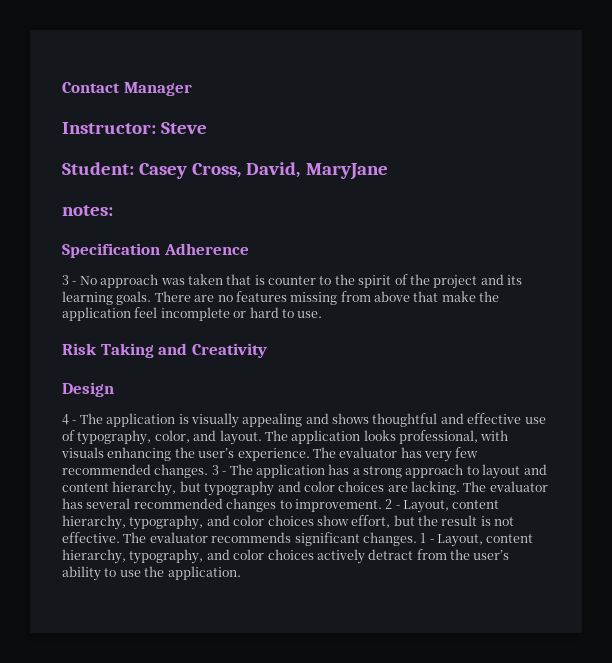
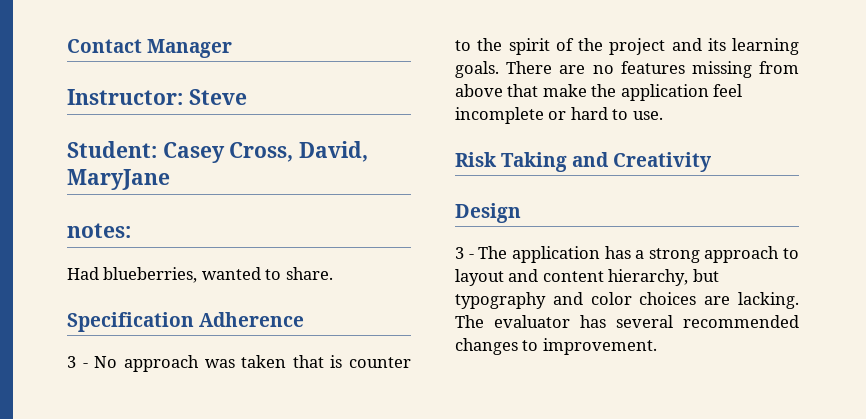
+ Had blueberries, wanted to share.
- 4 - The application is visually appealing and shows thoughtful and effective use of typography, color, and layout. The application looks professional, with visuals enhancing the user’s experience. The evaluator has very few recommended changes.
- 2 - Layout, content hierarchy, typography, and color choices show effort, but the result is not effective. The evaluator recommends significant changes. 1 - Layout, content hierarchy, typography, and color choices actively detract from the user’s ability to use the application.

